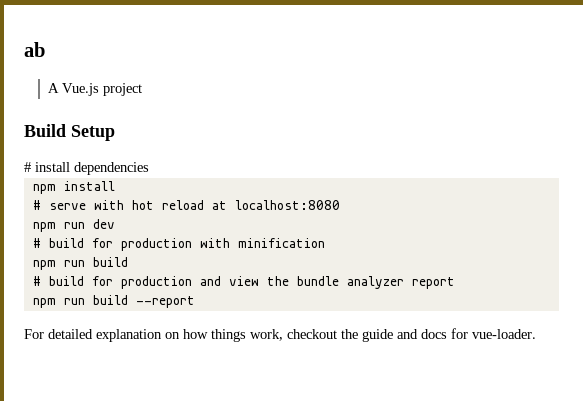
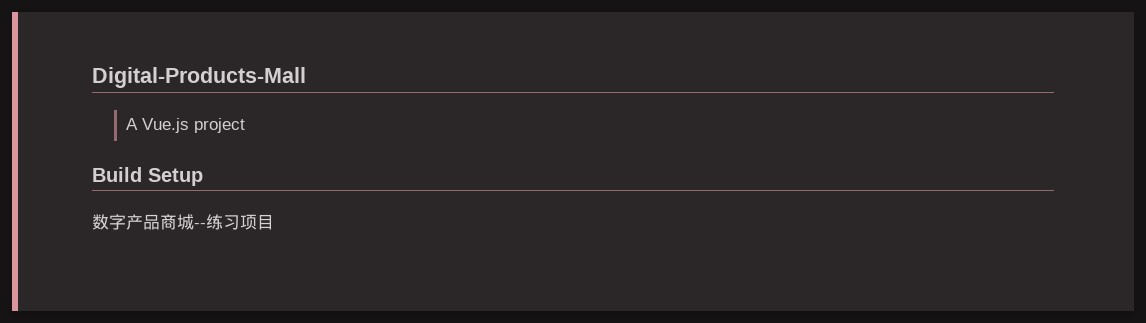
- ab
+ Digital-Products-Mall
- # install dependencies
- npm install
- # serve with hot reload at localhost:8080
- npm run dev
- # build for production with minification
- npm run build
- # build for production and view the bundle analyzer report
- npm run build --report
- For detailed explanation on how things work, checkout the guide and docs for vue-loader.
+ 数字产品商城--练习项目

